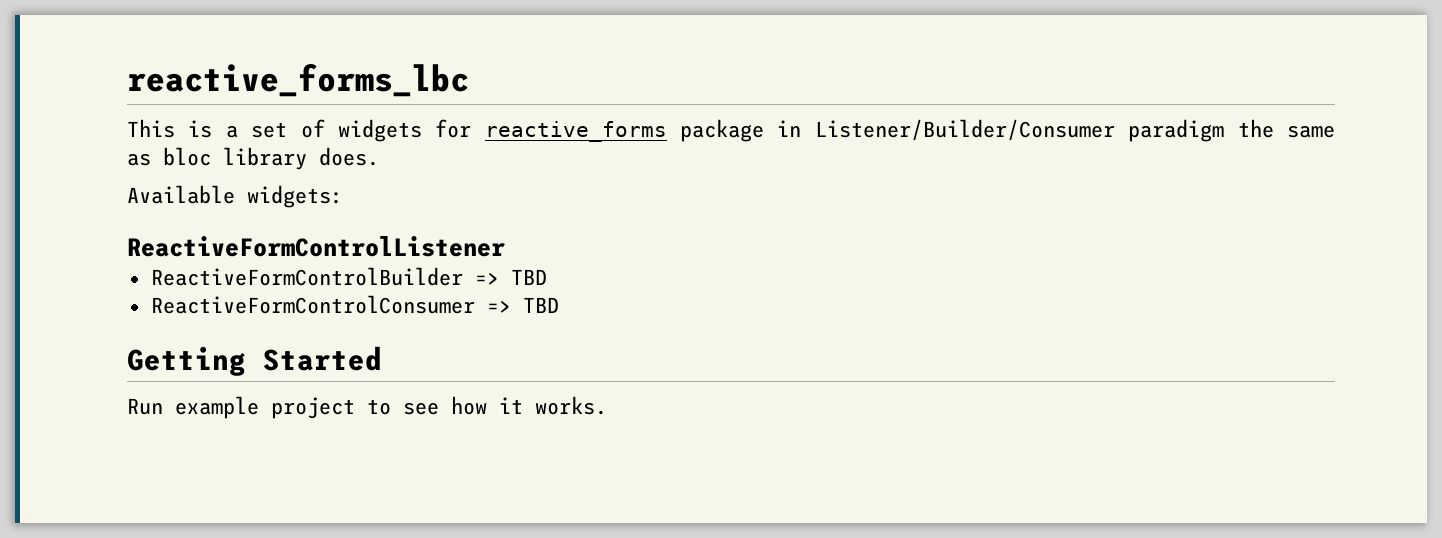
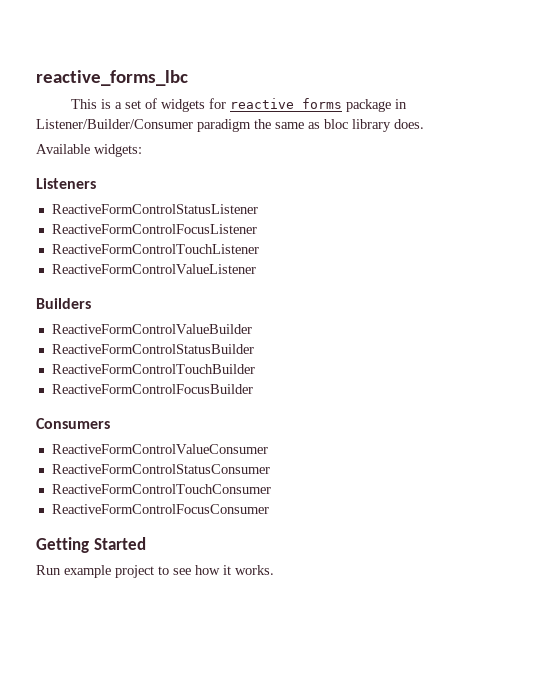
- ReactiveFormControlListener
- ReactiveFormControlBuilder => TBD
- ReactiveFormControlConsumer => TBD
+ Listeners
+ ReactiveFormControlStatusListener
+ ReactiveFormControlFocusListener
+ ReactiveFormControlTouchListener
+ ReactiveFormControlValueListener
+ Builders
+ ReactiveFormControlValueBuilder
+ ReactiveFormControlStatusBuilder
+ ReactiveFormControlTouchBuilder
+ ReactiveFormControlFocusBuilder
+ Consumers
+ ReactiveFormControlValueConsumer
+ ReactiveFormControlStatusConsumer
+ ReactiveFormControlTouchConsumer
+ ReactiveFormControlFocusConsumer

